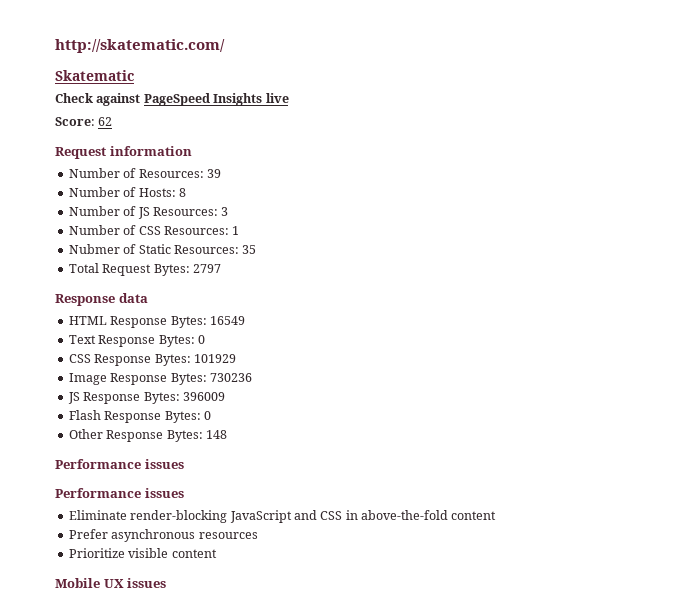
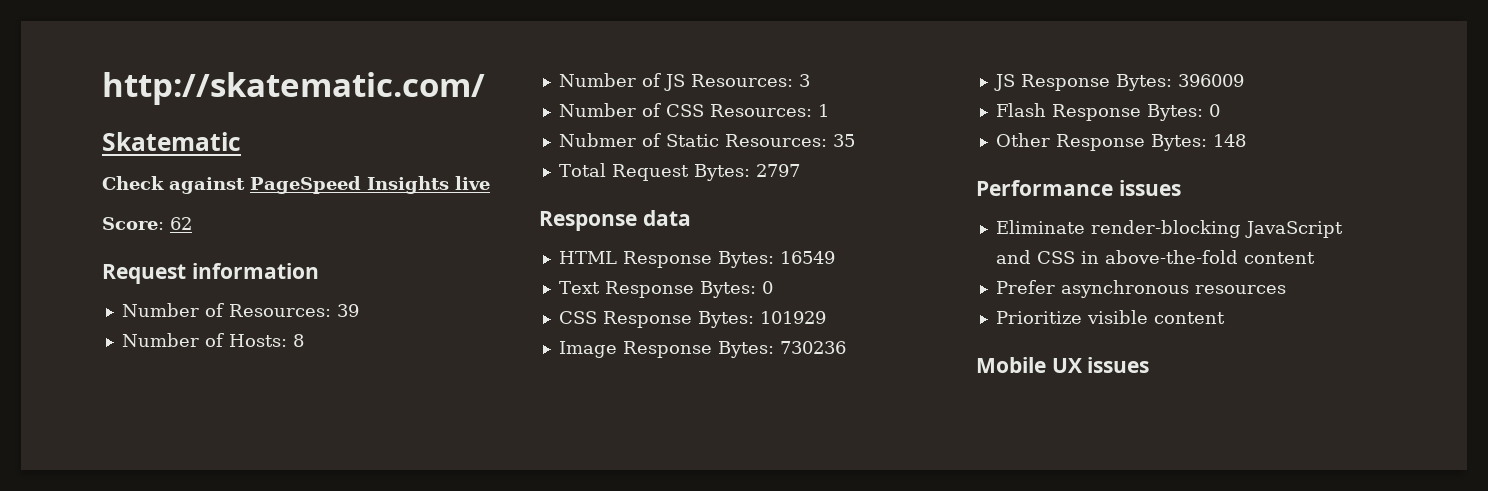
  Other Response Bytes: 148
- Performance issues

